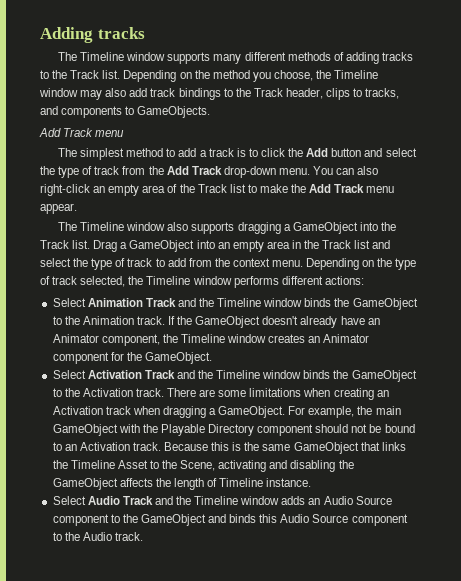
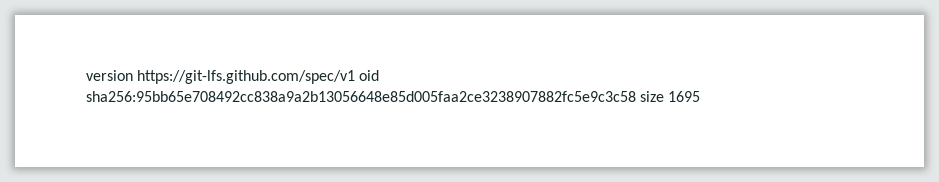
- Adding tracks
- The Timeline window supports many different methods of adding tracks to the Track list. Depending on the method you choose, the Timeline window may also add track bindings to the Track header, clips to tracks, and components to GameObjects.
- Add Track menu
- The simplest method to add a track is to click the Add button and select the type of track from the Add Track drop-down menu. You can also right-click an empty area of the Track list to make the Add Track menu appear.
- The Timeline window also supports dragging a GameObject into the Track list. Drag a GameObject into an empty area in the Track list and select the type of track to add from the context menu. Depending on the type of track selected, the Timeline window performs different actions:
- Select Animation Track and the Timeline window binds the GameObject to the Animation track. If the GameObject doesn't already have an Animator component, the Timeline window creates an Animator component for the GameObject.
- Select Activation Track and the Timeline window binds the GameObject to the Activation track. There are some limitations when creating an Activation track when dragging a GameObject. For example, the main GameObject with the Playable Directory component should not be bound to an Activation track. Because this is the same GameObject that links the Timeline Asset to the Scene, activating and disabling the GameObject affects the length of Timeline instance.
- Select Audio Track and the Timeline window adds an Audio Source component to the GameObject and binds this Audio Source component to the Audio track.
+ version https://git-lfs.github.com/spec/v1 oid sha256:95bb65e708492cc838a9a2b13056648e85d005faa2ce3238907882fc5e9c3c58 size 1695

